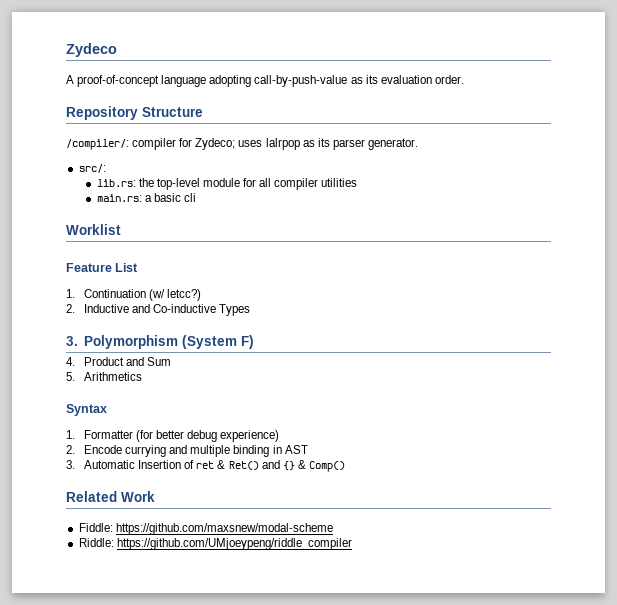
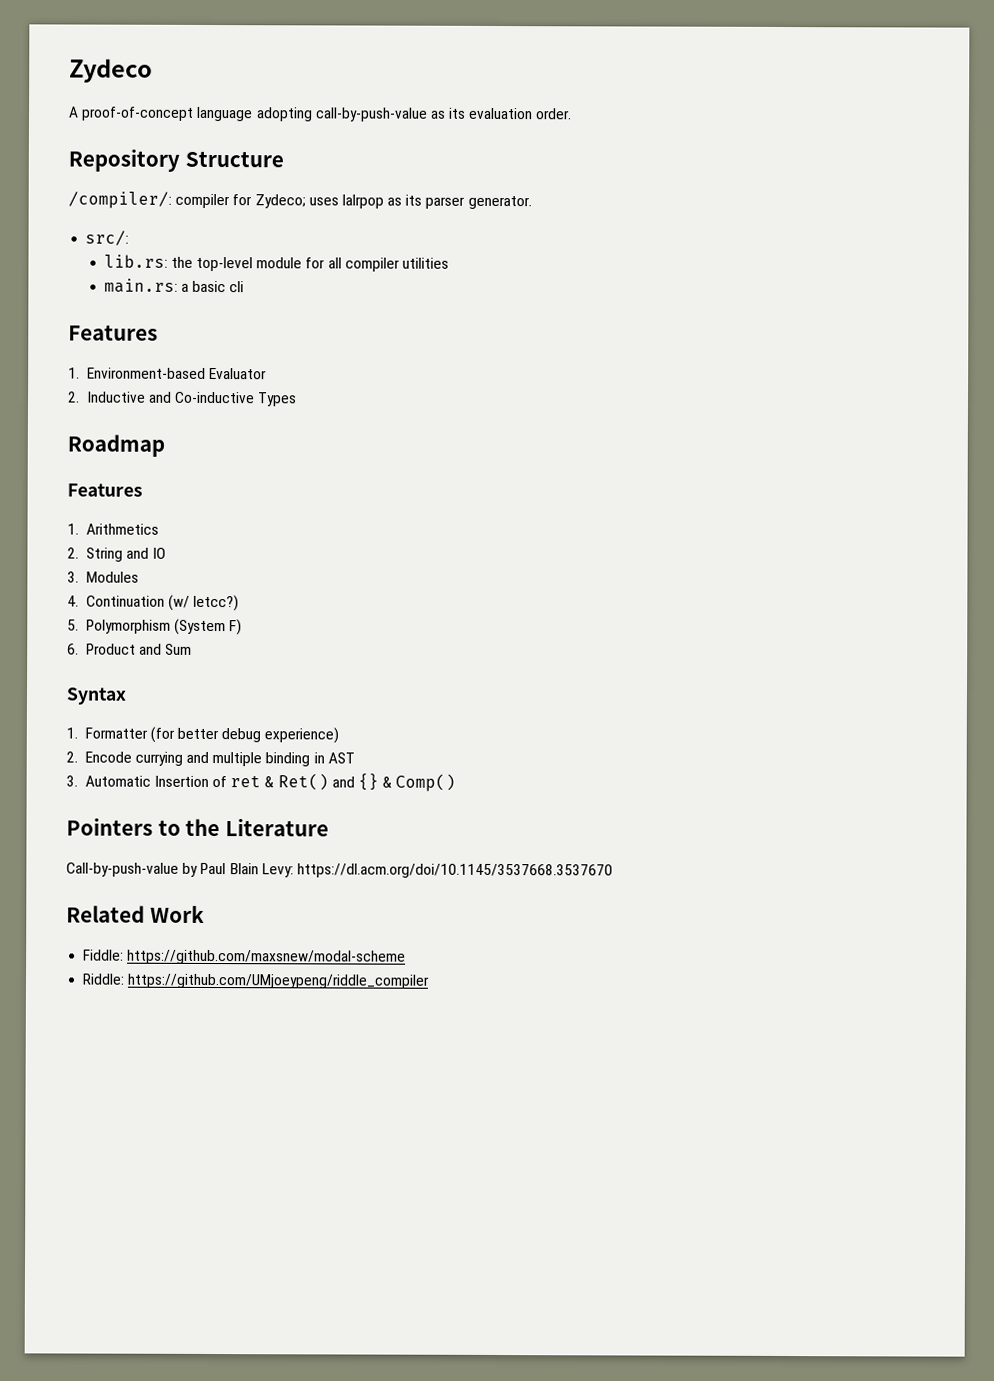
  main.rs: a basic cli
- Worklist
- Feature List
- 1. Continuation (w/ letcc?)
+ Features
+ 1. Environment-based Evaluator
- 3. Polymorphism (System F)
+ Roadmap
+ Features
+ 1. Arithmetics
+ 2. String and IO
+ 3. Modules
+ 4. Continuation (w/ letcc?)
+ 5. Polymorphism (System F)
- 4. Product and Sum
+ 6. Product and Sum
- 5. Arithmetics
+ Pointers to the Literature
+ Call-by-push-value by Paul Blain Levy: https://dl.acm.org/doi/10.1145/3537668.3537670

